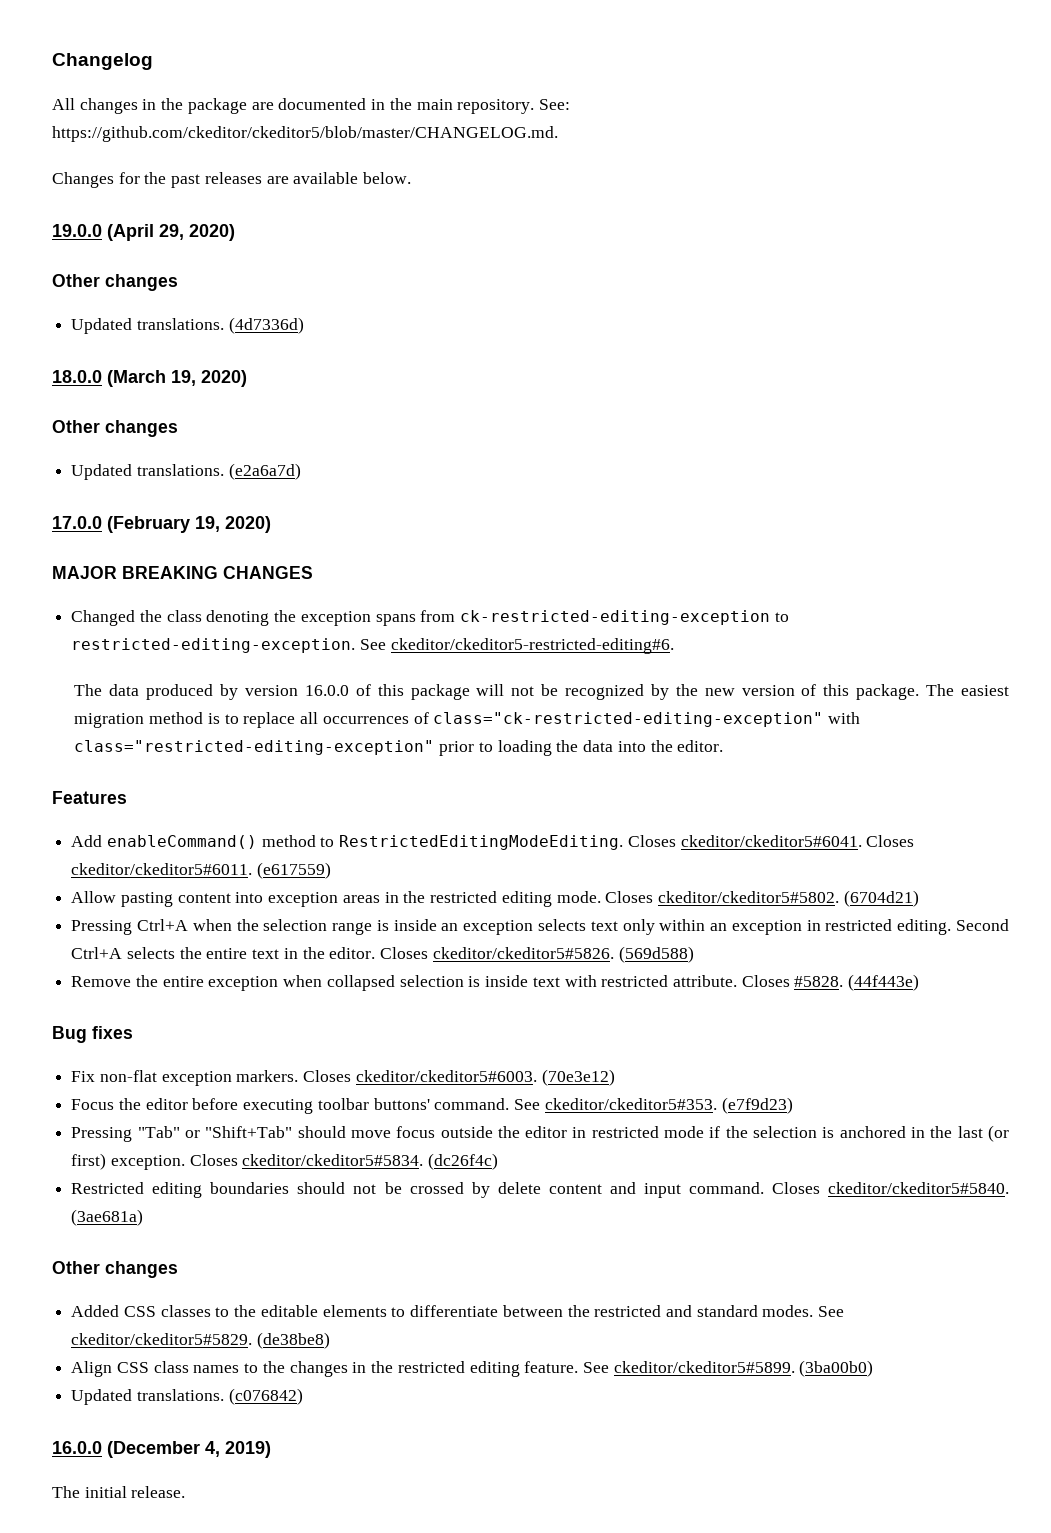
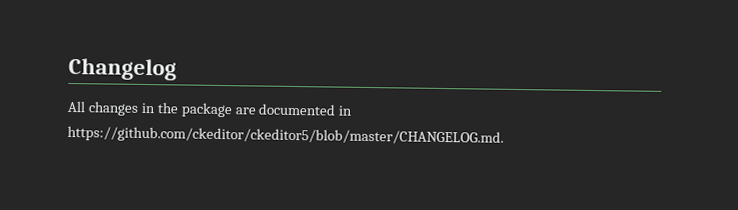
- All changes in the package are documented in the main repository. See: https://github.com/ckeditor/ckeditor5/blob/master/CHANGELOG.md.
- Changes for the past releases are available below.
- 19.0.0 (April 29, 2020)
- Other changes
- Updated translations. (4d7336d)
- 18.0.0 (March 19, 2020)
- Other changes
- Updated translations. (e2a6a7d)
- 17.0.0 (February 19, 2020)
- MAJOR BREAKING CHANGES
- Changed the class denoting the exception spans from ck-restricted-editing-exception to restricted-editing-exception. See ckeditor/ckeditor5-restricted-editing#6.
- The data produced by version 16.0.0 of this package will not be recognized by the new version of this package. The easiest migration method is to replace all occurrences of class="ck-restricted-editing-exception" with class="restricted-editing-exception" prior to loading the data into the editor.
- Features
- Add enableCommand() method to RestrictedEditingModeEditing. Closes ckeditor/ckeditor5#6041. Closes ckeditor/ckeditor5#6011. (e617559)
- Allow pasting content into exception areas in the restricted editing mode. Closes ckeditor/ckeditor5#5802. (6704d21)
- Pressing Ctrl+A when the selection range is inside an exception selects text only within an exception in restricted editing. Second Ctrl+A selects the entire text in the editor. Closes ckeditor/ckeditor5#5826. (569d588)
- Remove the entire exception when collapsed selection is inside text with restricted attribute. Closes #5828. (44f443e)
- Bug fixes
- Fix non-flat exception markers. Closes ckeditor/ckeditor5#6003. (70e3e12)
- Focus the editor before executing toolbar buttons' command. See ckeditor/ckeditor5#353. (e7f9d23)
- Pressing "Tab" or "Shift+Tab" should move focus outside the editor in restricted mode if the selection is anchored in the last (or first) exception. Closes ckeditor/ckeditor5#5834. (dc26f4c)
- Restricted editing boundaries should not be crossed by delete content and input command. Closes ckeditor/ckeditor5#5840. (3ae681a)
- Other changes
- Added CSS classes to the editable elements to differentiate between the restricted and standard modes. See ckeditor/ckeditor5#5829. (de38be8)
- Align CSS class names to the changes in the restricted editing feature. See ckeditor/ckeditor5#5899. (3ba00b0)
- Updated translations. (c076842)
- 16.0.0 (December 4, 2019)
- The initial release.
+ All changes in the package are documented in https://github.com/ckeditor/ckeditor5/blob/master/CHANGELOG.md.

